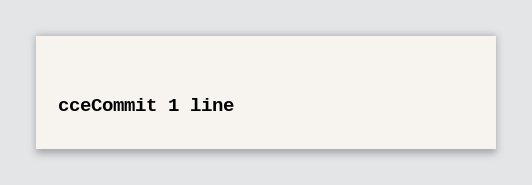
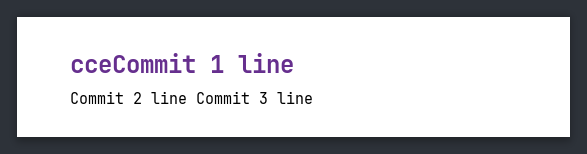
+ Commit 2 line Commit 3 line

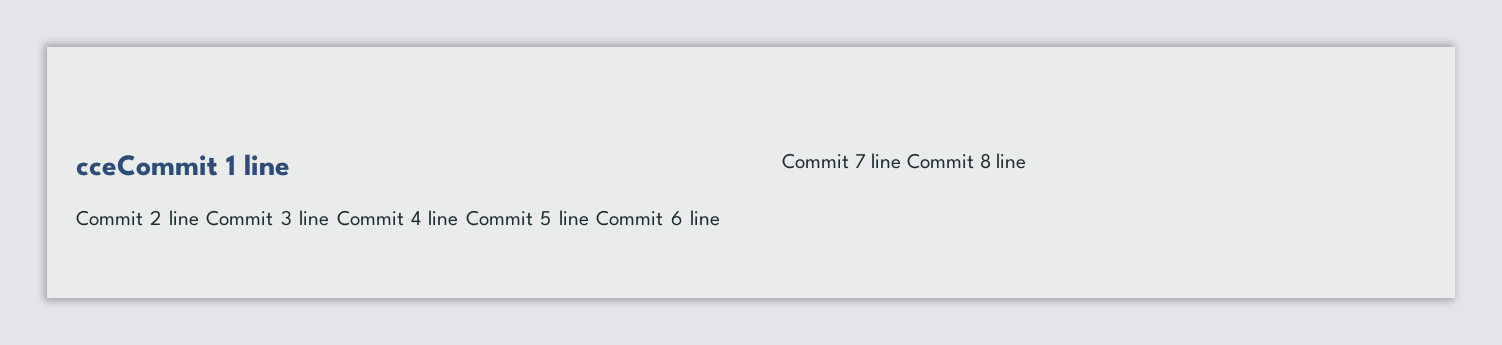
- Commit 2 line Commit 3 line
+ Commit 2 line Commit 3 line Commit 4 line Commit 5 line Commit 6 line Commit 7 line Commit 8 line

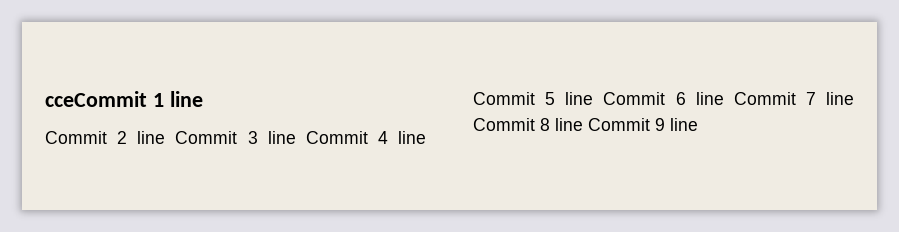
- Commit 2 line Commit 3 line Commit 4 line Commit 5 line Commit 6 line Commit 7 line Commit 8 line
+ Commit 2 line Commit 3 line Commit 4 line Commit 5 line Commit 6 line Commit 7 line Commit 8 line Commit 9 line

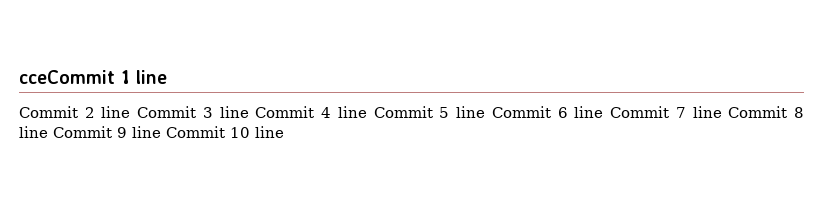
- Commit 2 line Commit 3 line Commit 4 line Commit 5 line Commit 6 line Commit 7 line Commit 8 line Commit 9 line
+ Commit 2 line Commit 3 line Commit 4 line Commit 5 line Commit 6 line Commit 7 line Commit 8 line Commit 9 line Commit 10 line

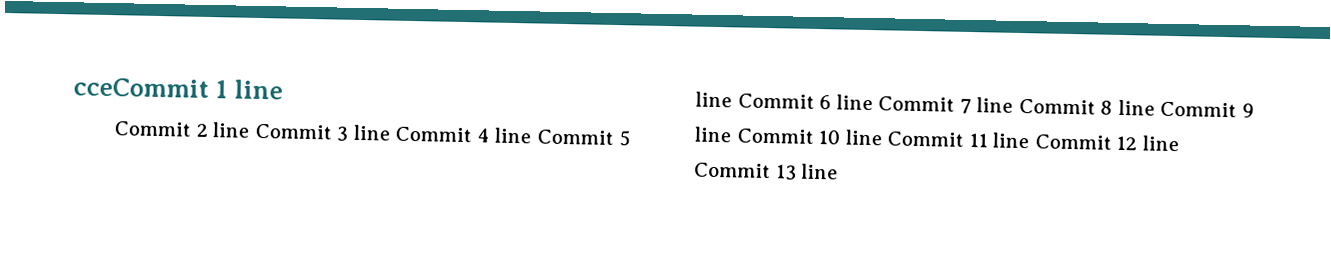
- Commit 2 line Commit 3 line Commit 4 line Commit 5 line Commit 6 line Commit 7 line Commit 8 line Commit 9 line Commit 10 line
+ Commit 2 line Commit 3 line Commit 4 line Commit 5 line Commit 6 line Commit 7 line Commit 8 line Commit 9 line Commit 10 line Commit 11 line Commit 12 line Commit 13 line

